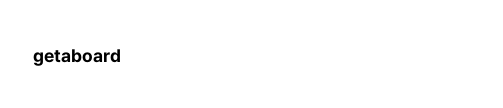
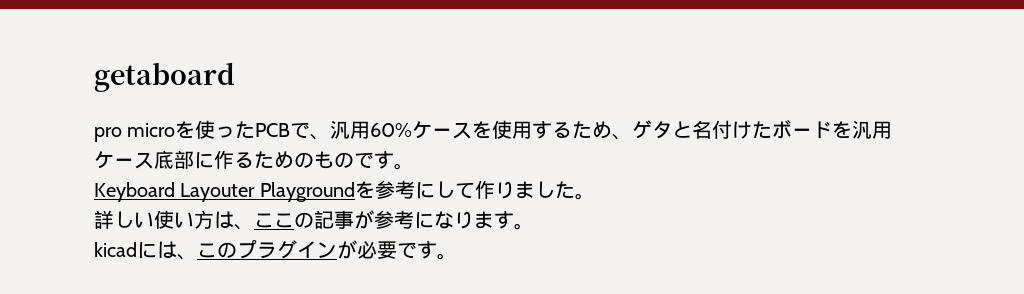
+ pro microを使ったPCBで、汎用60%ケースを使用するため、ゲタと名付けたボードを汎用ケース底部に作るためのものです。
+ Keyboard Layouter Playgroundを参考にして作りました。
+ 詳しい使い方は、ここの記事が参考になります。
+ kicadには、このプラグインが必要です。

